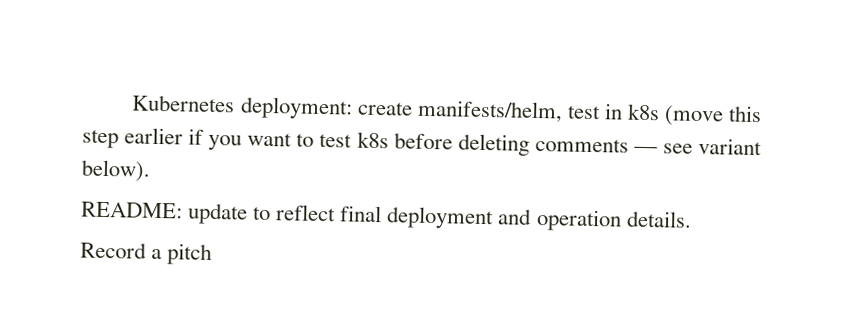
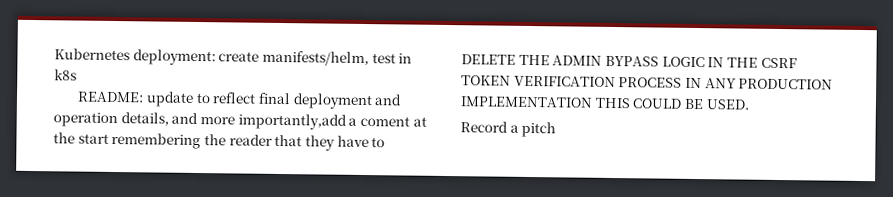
- Kubernetes deployment: create manifests/helm, test in k8s (move this step earlier if you want to test k8s before deleting comments — see variant below).
+ Kubernetes deployment: create manifests/helm, test in k8s
- README: update to reflect final deployment and operation details.
+ README: update to reflect final deployment and operation details, and more importantly,add a coment at the start remembering the reader that they have to DELETE THE ADMIN BYPASS LOGIC IN THE CSRF TOKEN VERIFICATION PROCESS IN ANY PRODUCTION IMPLEMENTATION THIS COULD BE USED.

